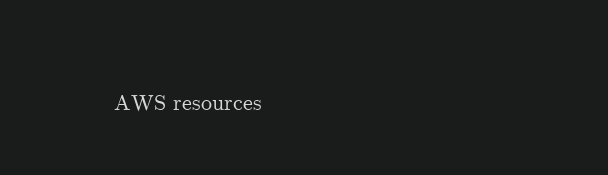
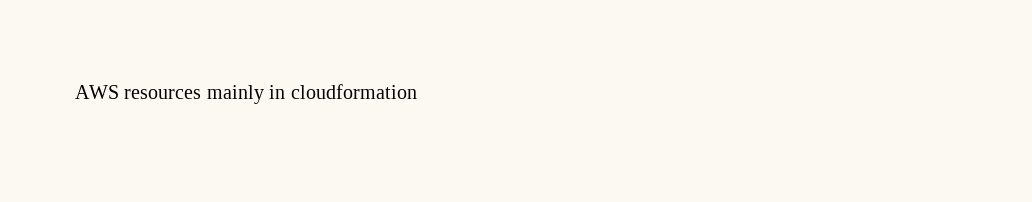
- AWS resources
+ AWS resources mainly in cloudformation

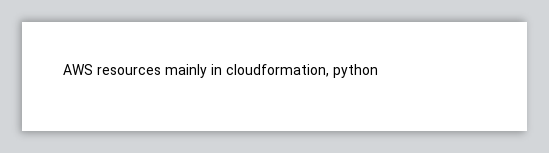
- AWS resources mainly in cloudformation
+ AWS resources mainly in cloudformation, python

